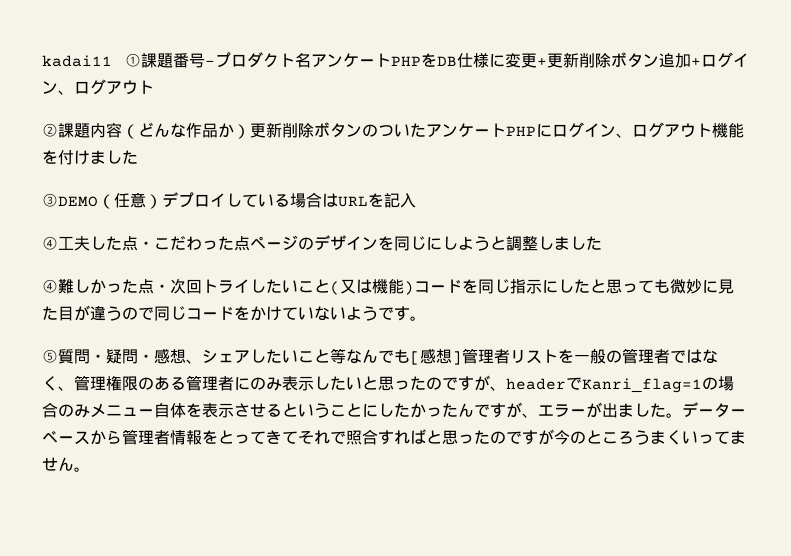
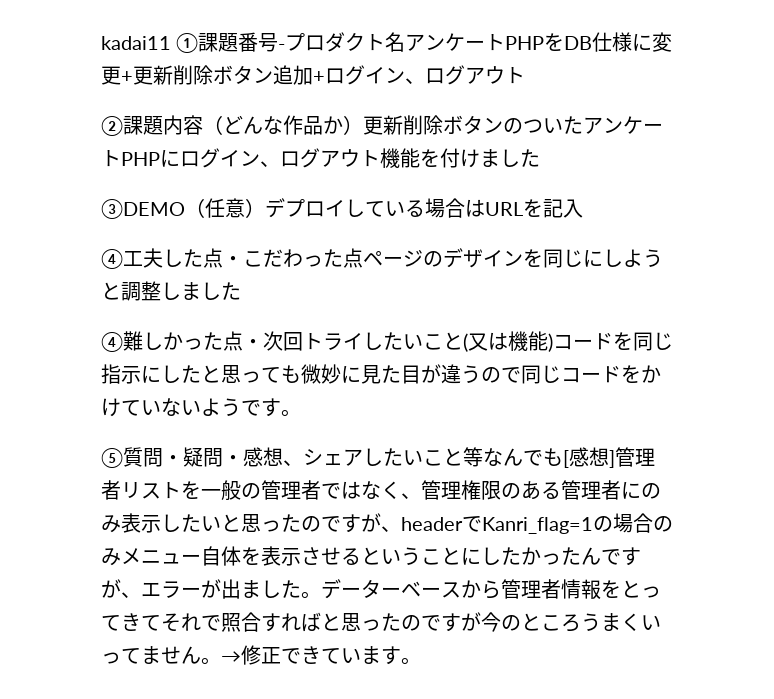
+ →修正できています。

